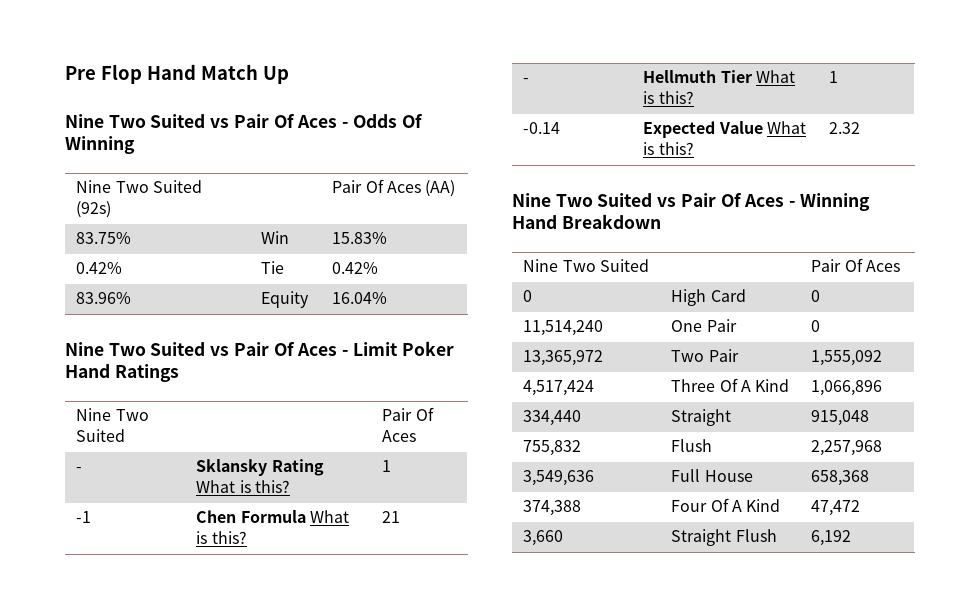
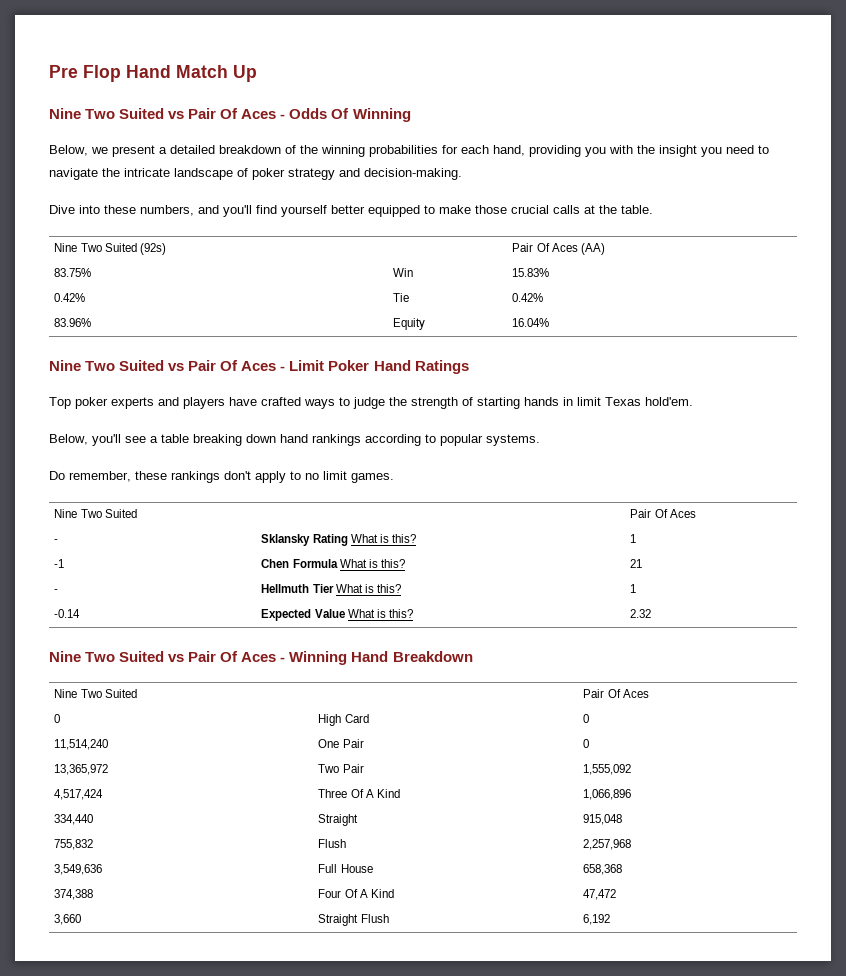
+ Below, we present a detailed breakdown of the winning probabilities for each hand, providing you with the insight you need to navigate the intricate landscape of poker strategy and decision-making.
+ Dive into these numbers, and you'll find yourself better equipped to make those crucial calls at the table.
+ Top poker experts and players have crafted ways to judge the strength of starting hands in limit Texas hold'em.
+ Below, you'll see a table breaking down hand rankings according to popular systems.
+ Do remember, these rankings don't apply to no limit games.

